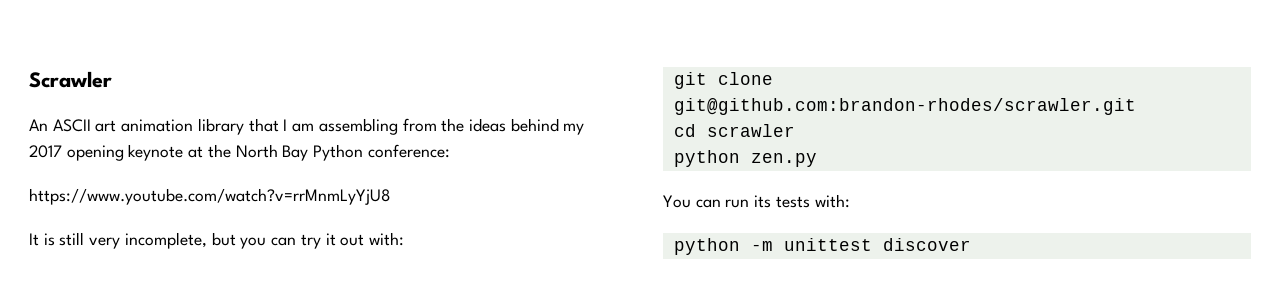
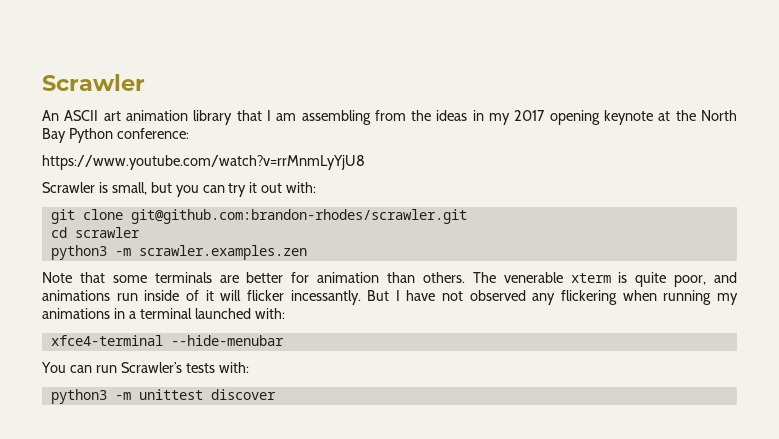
- An ASCII art animation library that I am assembling from the ideas behind my 2017 opening keynote at the North Bay Python conference:
+ An ASCII art animation library that I am assembling from the ideas in my 2017 opening keynote at the North Bay Python conference:
- It is still very incomplete, but you can try it out with:
+ Scrawler is small, but you can try it out with:
- python zen.py
+ python3 -m scrawler.examples.zen
+ Note that some terminals are better for animation than others. The venerable xterm is quite poor, and animations run inside of it will flicker incessantly. But I have not observed any flickering when running my animations in a terminal launched with:
+ xfce4-terminal --hide-menubar
- You can run its tests with:
+ You can run Scrawler’s tests with:
- python -m unittest discover
+ python3 -m unittest discover

